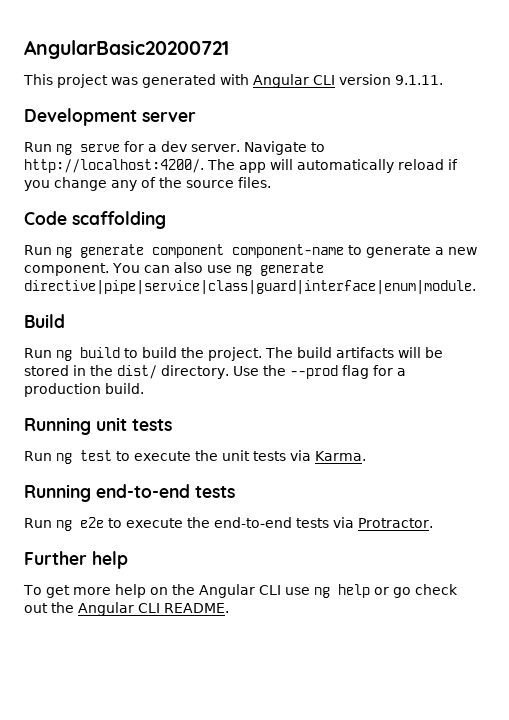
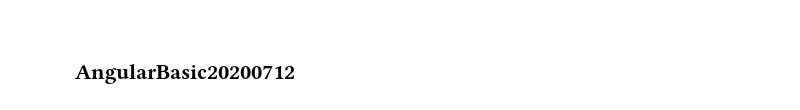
- AngularBasic20200721
- This project was generated with Angular CLI version 9.1.11.
- Development server
- Run ng serve for a dev server. Navigate to http://localhost:4200/. The app will automatically reload if you change any of the source files.
- Code scaffolding
- Run ng generate component component-name to generate a new component. You can also use ng generate directive|pipe|service|class|guard|interface|enum|module.
- Build
- Run ng build to build the project. The build artifacts will be stored in the dist/ directory. Use the --prod flag for a production build.
- Running unit tests
- Run ng test to execute the unit tests via Karma.
- Running end-to-end tests
- Run ng e2e to execute the end-to-end tests via Protractor.
- Further help
- To get more help on the Angular CLI use ng help or go check out the Angular CLI README.
+ AngularBasic20200712

